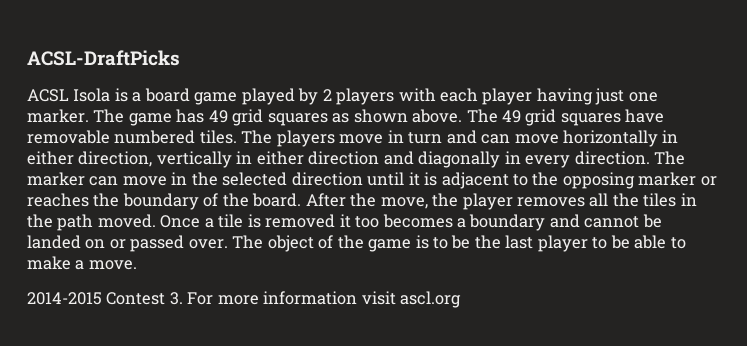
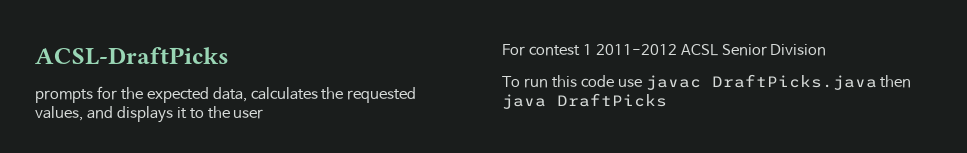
- ACSL Isola is a board game played by 2 players with each player having just one marker. The game has 49 grid squares as shown above. The 49 grid squares have removable numbered tiles. The players move in turn and can move horizontally in either direction, vertically in either direction and diagonally in every direction. The marker can move in the selected direction until it is adjacent to the opposing marker or reaches the boundary of the board. After the move, the player removes all the tiles in the path moved. Once a tile is removed it too becomes a boundary and cannot be landed on or passed over. The object of the game is to be the last player to be able to make a move.
- 2014-2015 Contest 3. For more information visit ascl.org
+ prompts for the expected data, calculates the requested values, and displays it to the user
+ For contest 1 2011-2012 ACSL Senior Division
+ To run this code use javac DraftPicks.java then java DraftPicks

